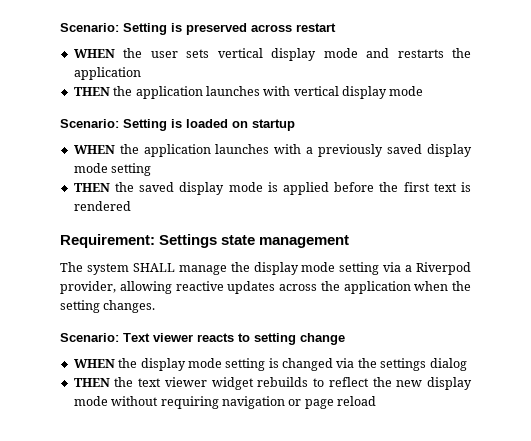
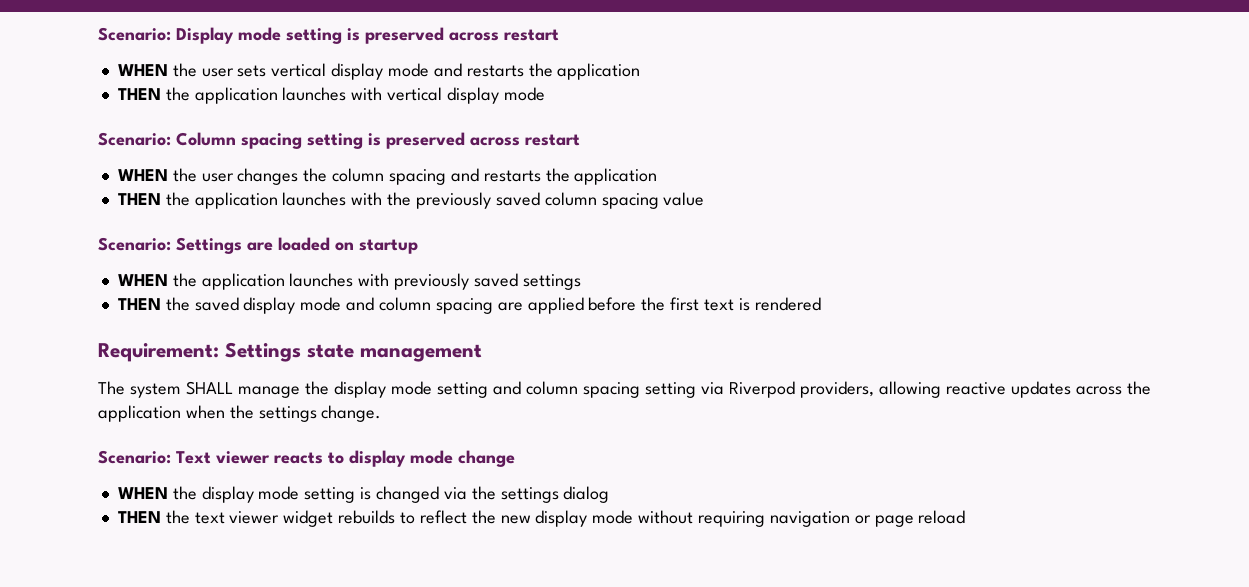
- Scenario: Setting is preserved across restart
+ Scenario: Display mode setting is preserved across restart
- Scenario: Setting is loaded on startup
+ Scenario: Column spacing setting is preserved across restart
+ WHEN the user changes the column spacing and restarts the application
+ THEN the application launches with the previously saved column spacing value
+ Scenario: Settings are loaded on startup
- WHEN the application launches with a previously saved display mode setting
+ WHEN the application launches with previously saved settings
- THEN the saved display mode is applied before the first text is rendered
+ THEN the saved display mode and column spacing are applied before the first text is rendered
- The system SHALL manage the display mode setting via a Riverpod provider, allowing reactive updates across the application when the setting changes.
+ The system SHALL manage the display mode setting and column spacing setting via Riverpod providers, allowing reactive updates across the application when the settings change.
- Scenario: Text viewer reacts to setting change
+ Scenario: Text viewer reacts to display mode change

